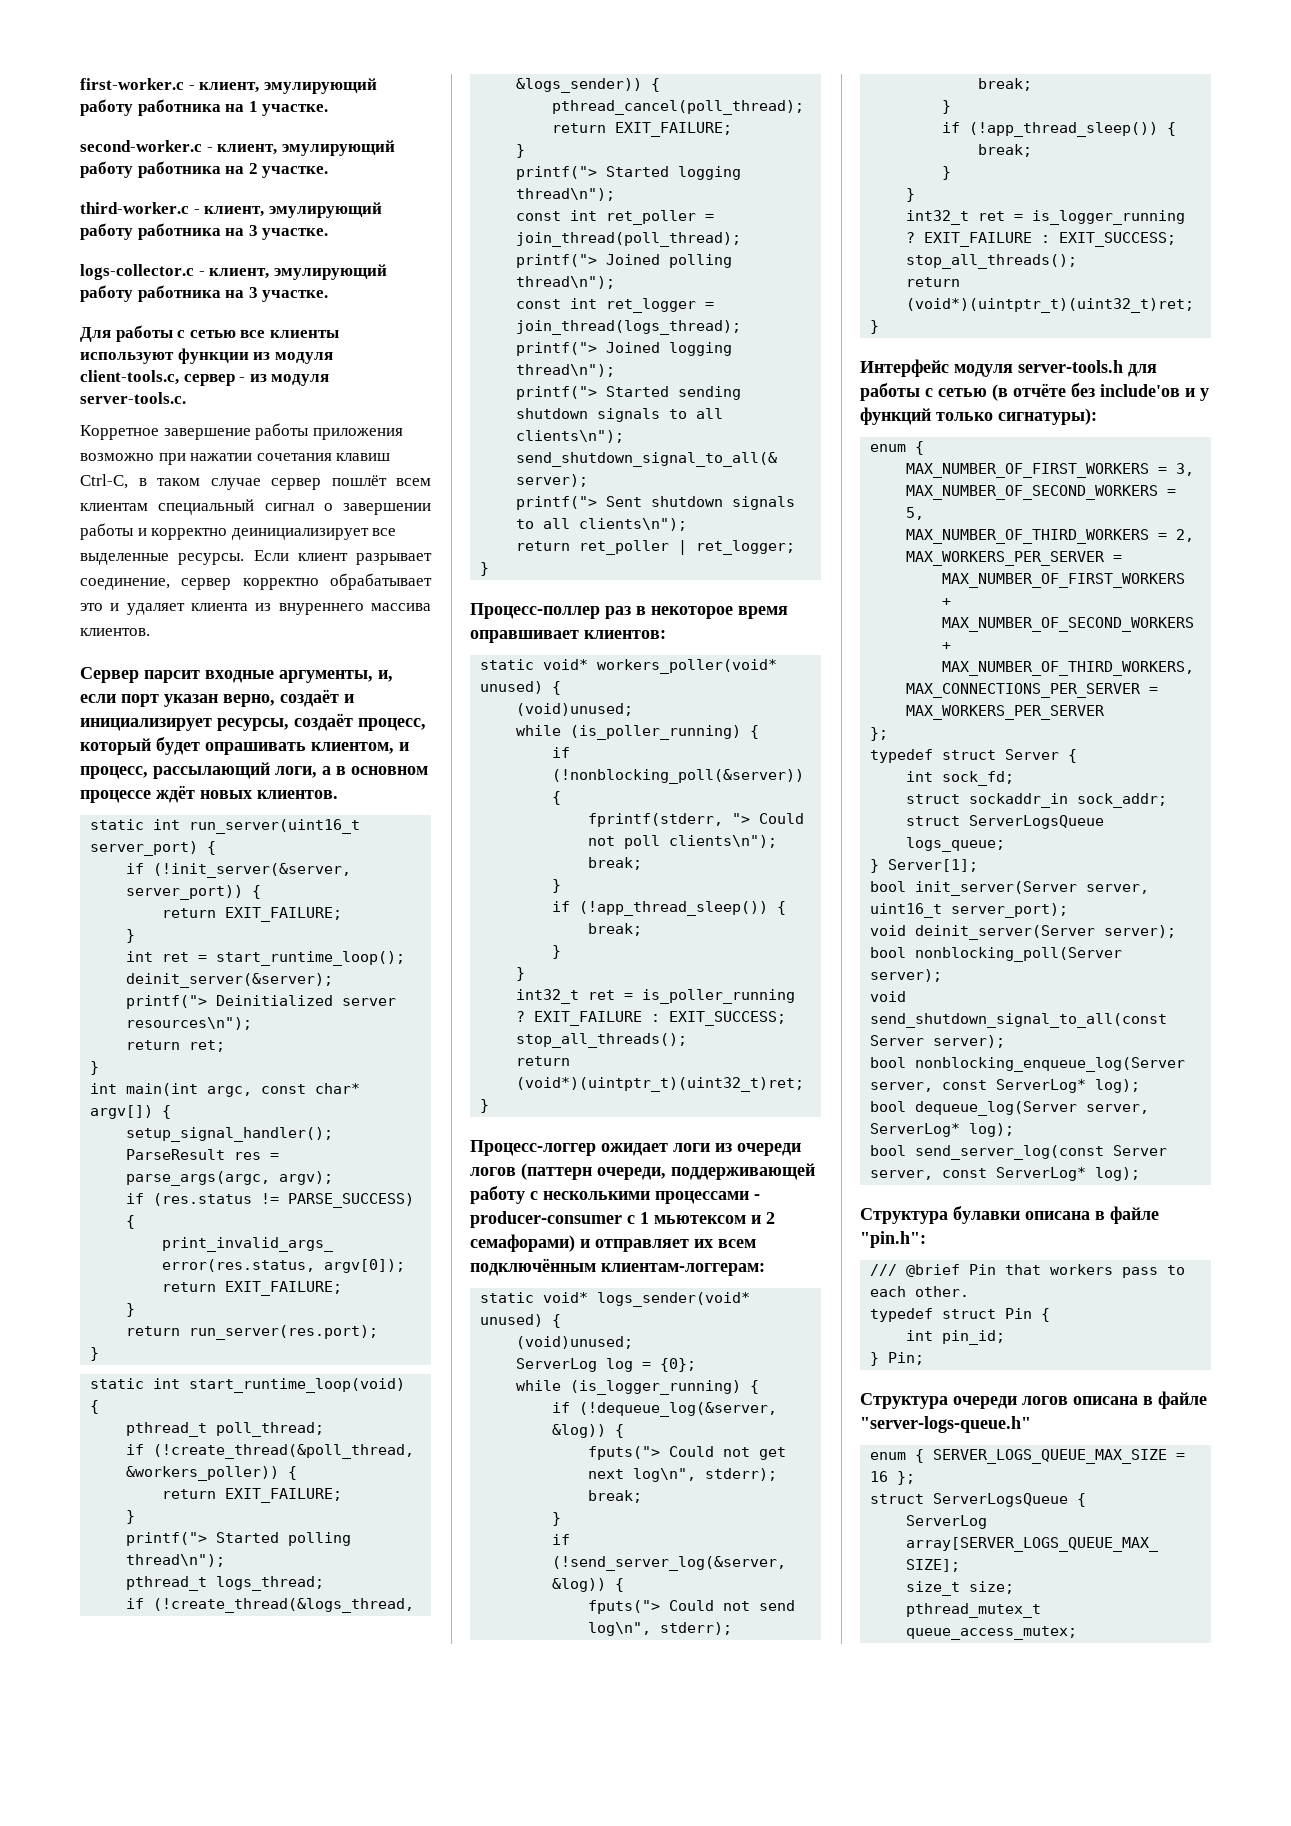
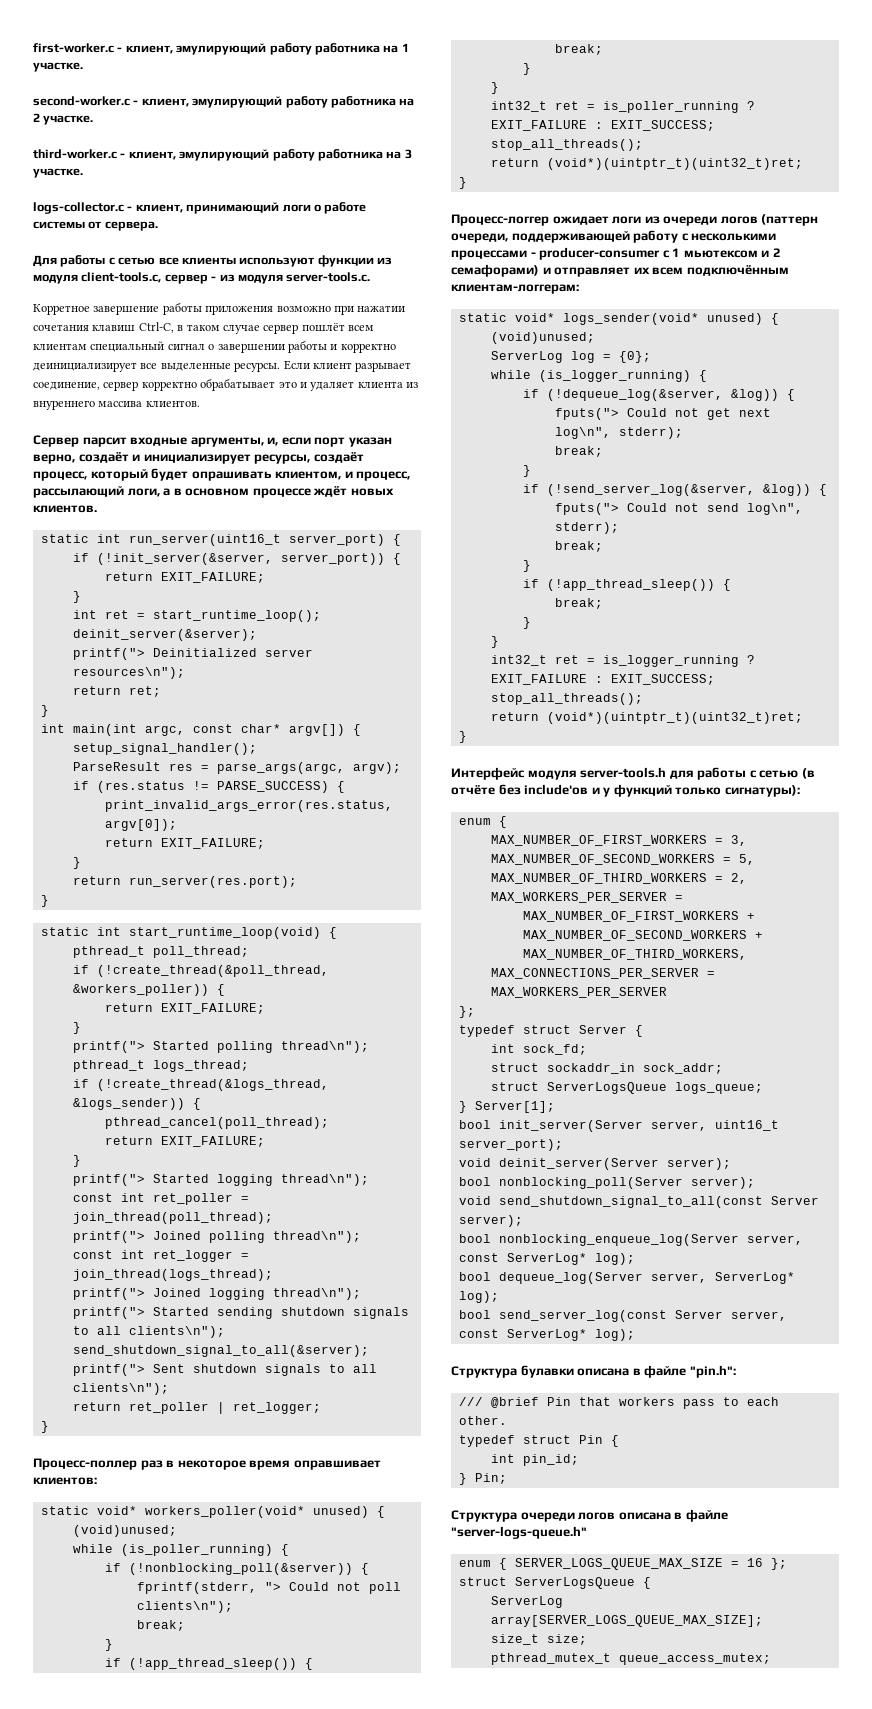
- logs-collector.c - клиент, эмулирующий работу работника на 3 участке.
+ logs-collector.c - клиент, принимающий логи о работе системы от сервера.

